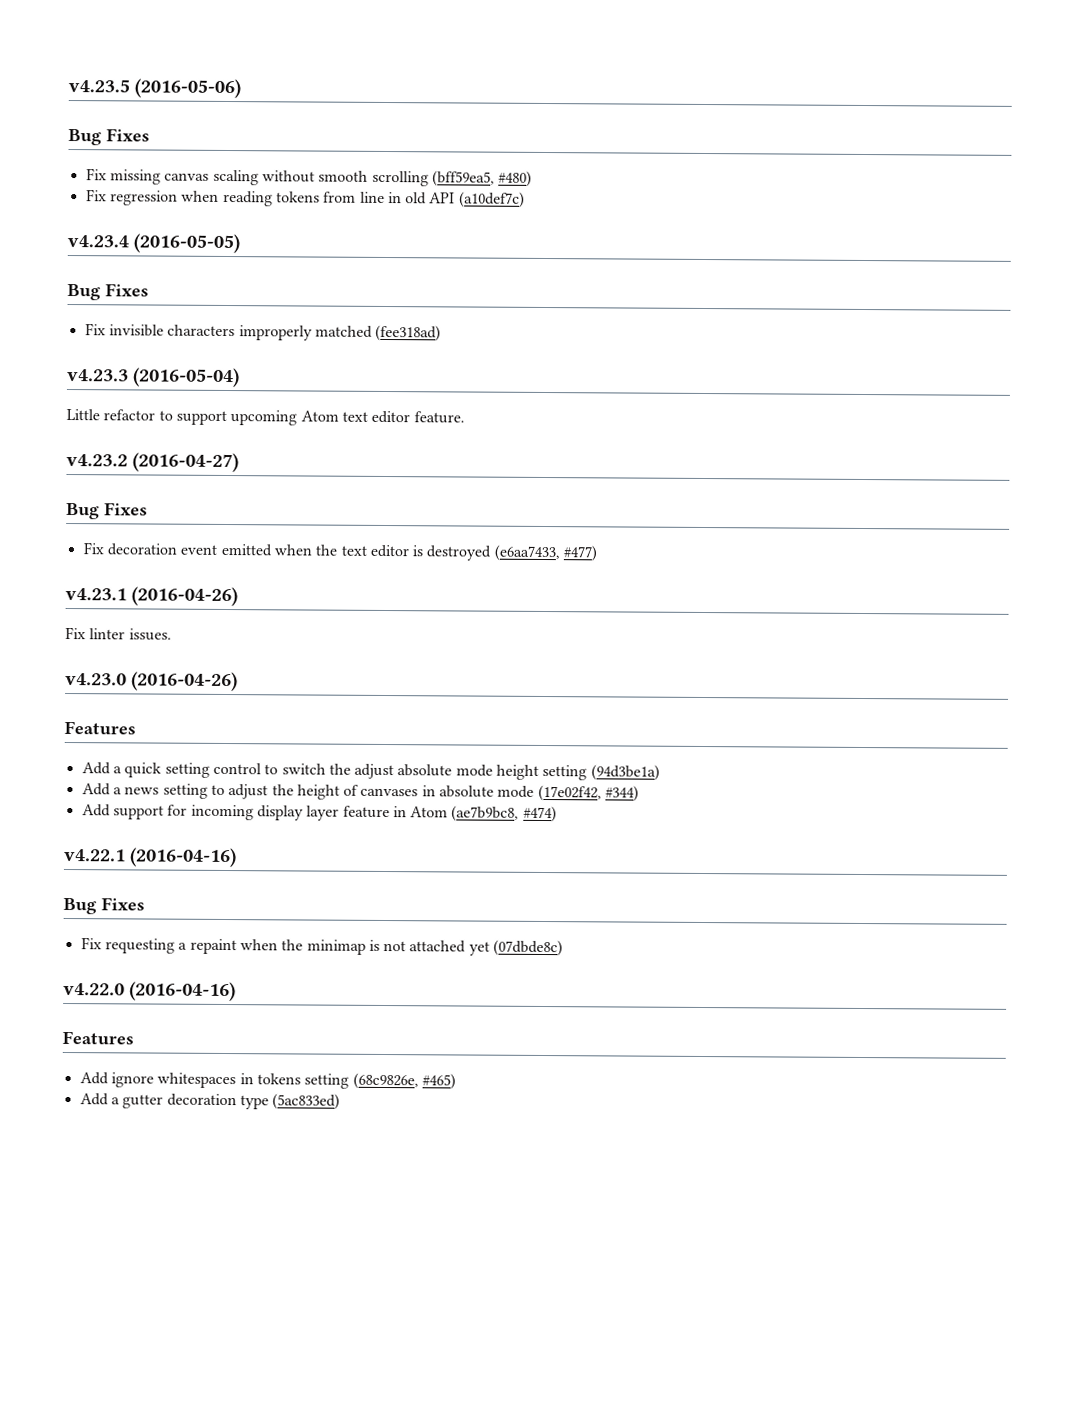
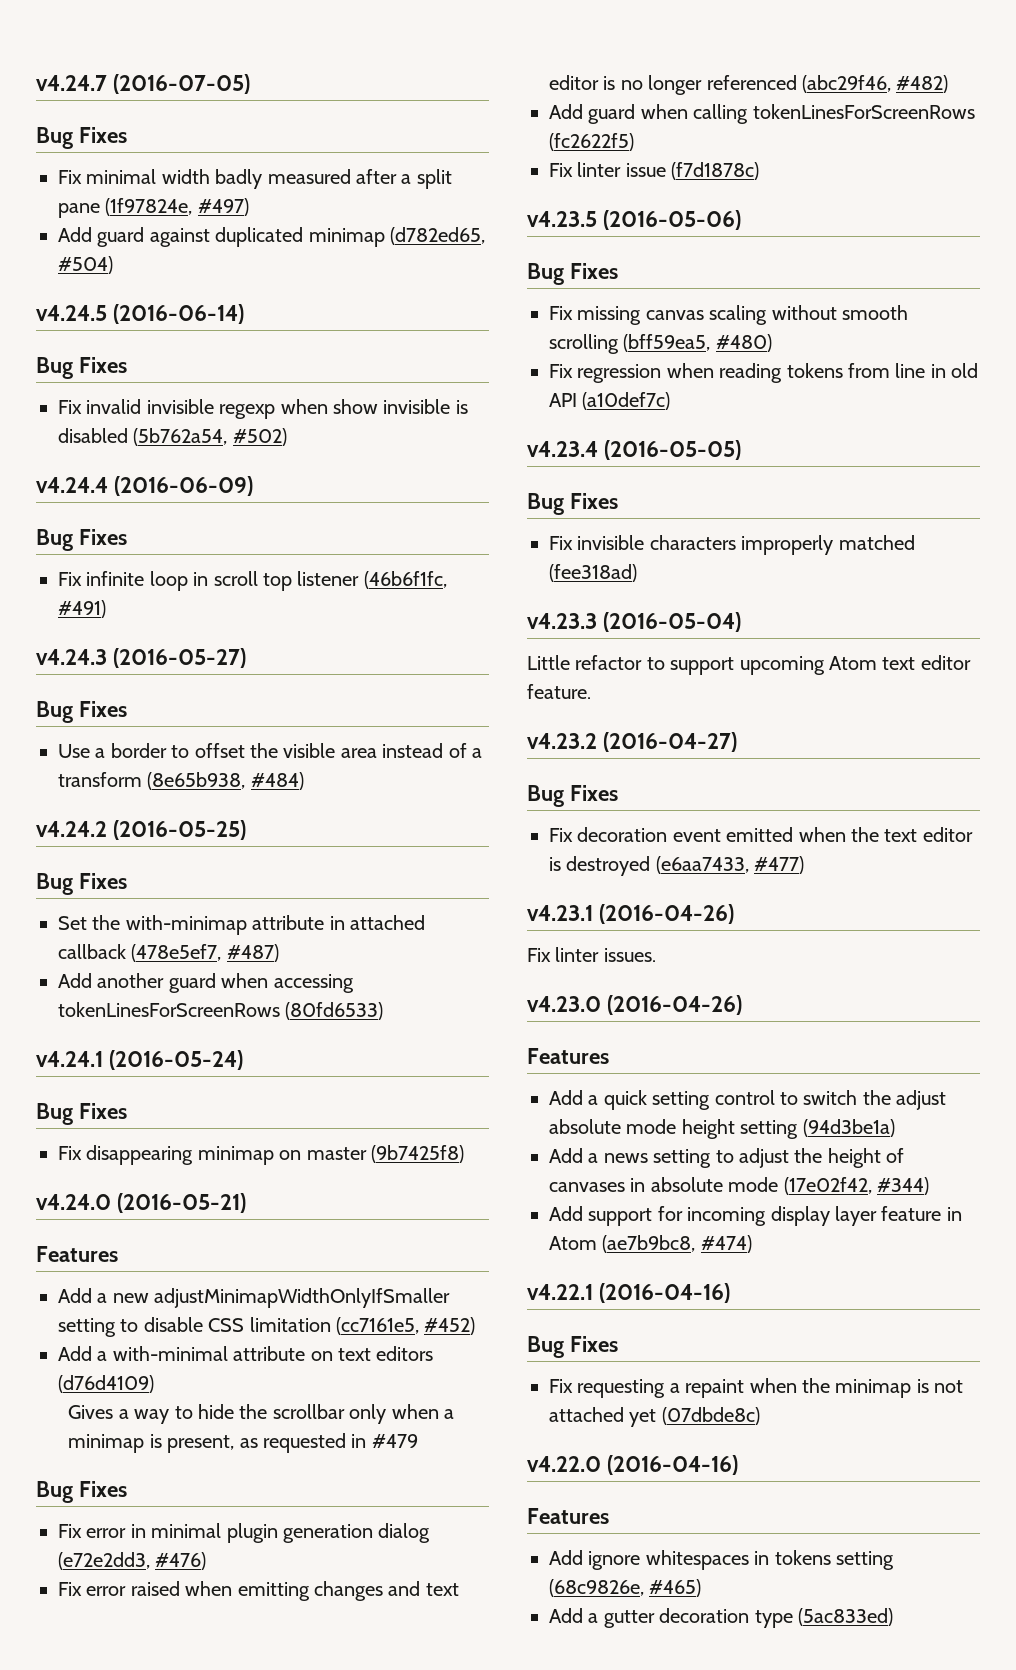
+ v4.24.7 (2016-07-05)
+ Bug Fixes
+ Fix minimal width badly measured after a split pane (1f97824e, #497)
+ Add guard against duplicated minimap (d782ed65, #504)
+ v4.24.5 (2016-06-14)
+ Bug Fixes
+ Fix invalid invisible regexp when show invisible is disabled (5b762a54, #502)
+ v4.24.4 (2016-06-09)
+ Bug Fixes
+ Fix infinite loop in scroll top listener (46b6f1fc, #491)
+ v4.24.3 (2016-05-27)
+ Bug Fixes
+ Use a border to offset the visible area instead of a transform (8e65b938, #484)
+ v4.24.2 (2016-05-25)
+ Bug Fixes
+ Set the with-minimap attribute in attached callback (478e5ef7, #487)
+ Add another guard when accessing tokenLinesForScreenRows (80fd6533)
+ v4.24.1 (2016-05-24)
+ Bug Fixes
+ Fix disappearing minimap on master (9b7425f8)
+ v4.24.0 (2016-05-21)
+ Features
+ Add a new adjustMinimapWidthOnlyIfSmaller setting to disable CSS limitation (cc7161e5, #452)
+ Add a with-minimal attribute on text editors (d76d4109)
+ Gives a way to hide the scrollbar only when a minimap is present, as requested in #479
+ Bug Fixes
+ Fix error in minimal plugin generation dialog (e72e2dd3, #476)
+ Fix error raised when emitting changes and text editor is no longer referenced (abc29f46, #482)
+ Add guard when calling tokenLinesForScreenRows (fc2622f5)
+ Fix linter issue (f7d1878c)

